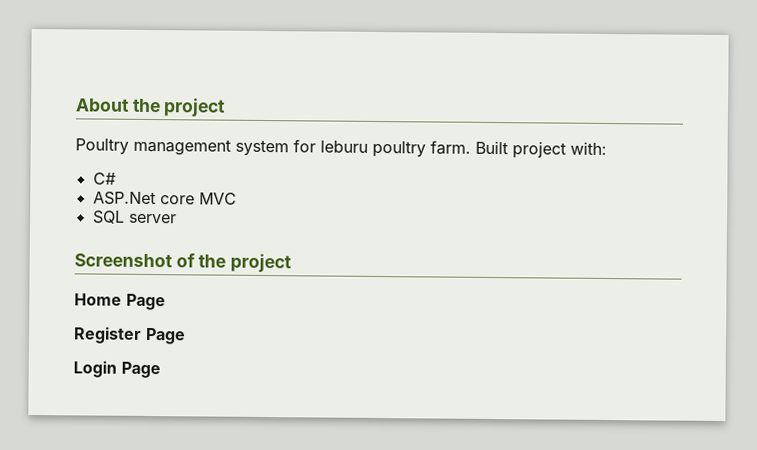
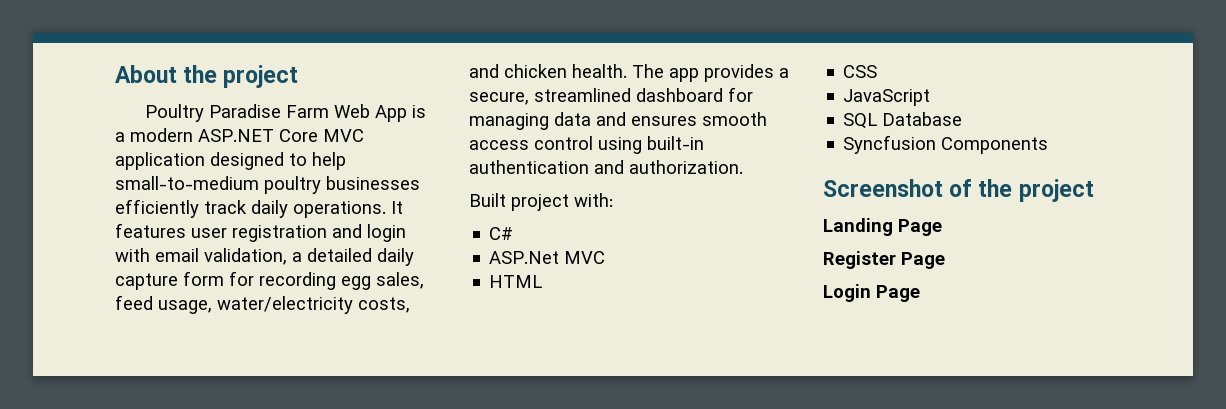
- Poultry management system for leburu poultry farm. Built project with:
+ Poultry Paradise Farm Web App is a modern ASP.NET Core MVC application designed to help small-to-medium poultry businesses efficiently track daily operations. It features user registration and login with email validation, a detailed daily capture form for recording egg sales, feed usage, water/electricity costs, and chicken health. The app provides a secure, streamlined dashboard for managing data and ensures smooth access control using built-in authentication and authorization.
+ Built project with:
- ASP.Net core MVC
+ ASP.Net MVC
- SQL server
+ HTML
+ CSS
+ JavaScript
+ SQL Database
+ Syncfusion Components
- Home Page
+ Landing Page

